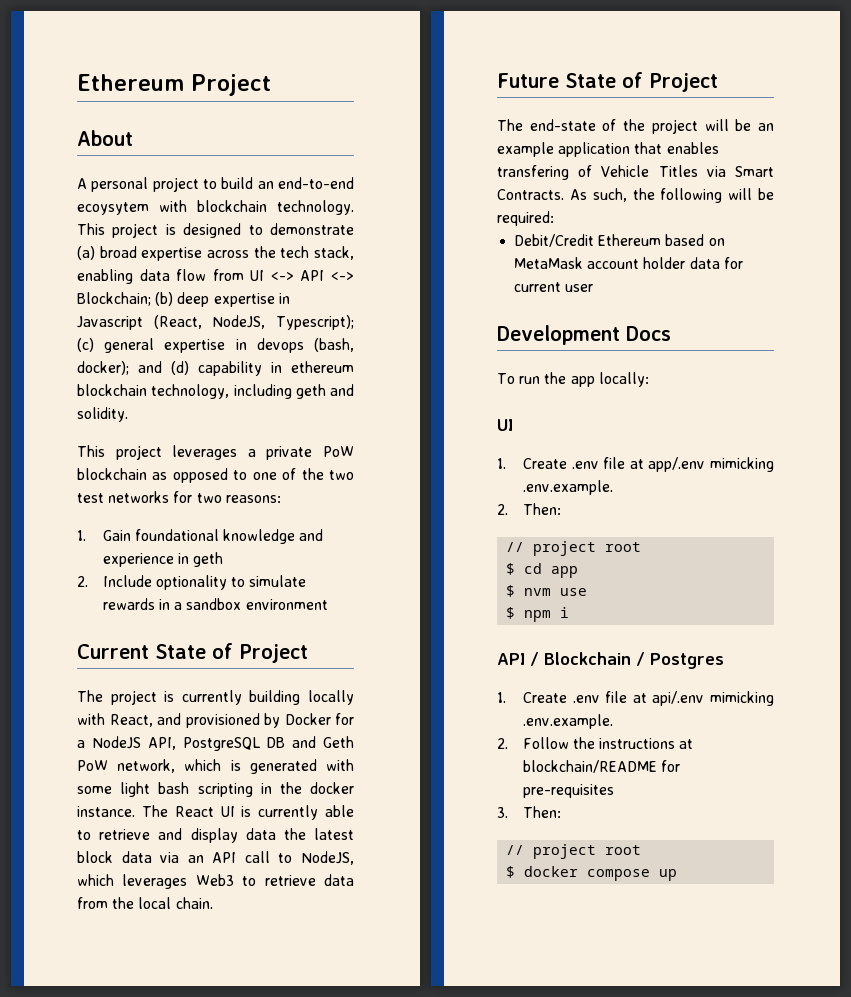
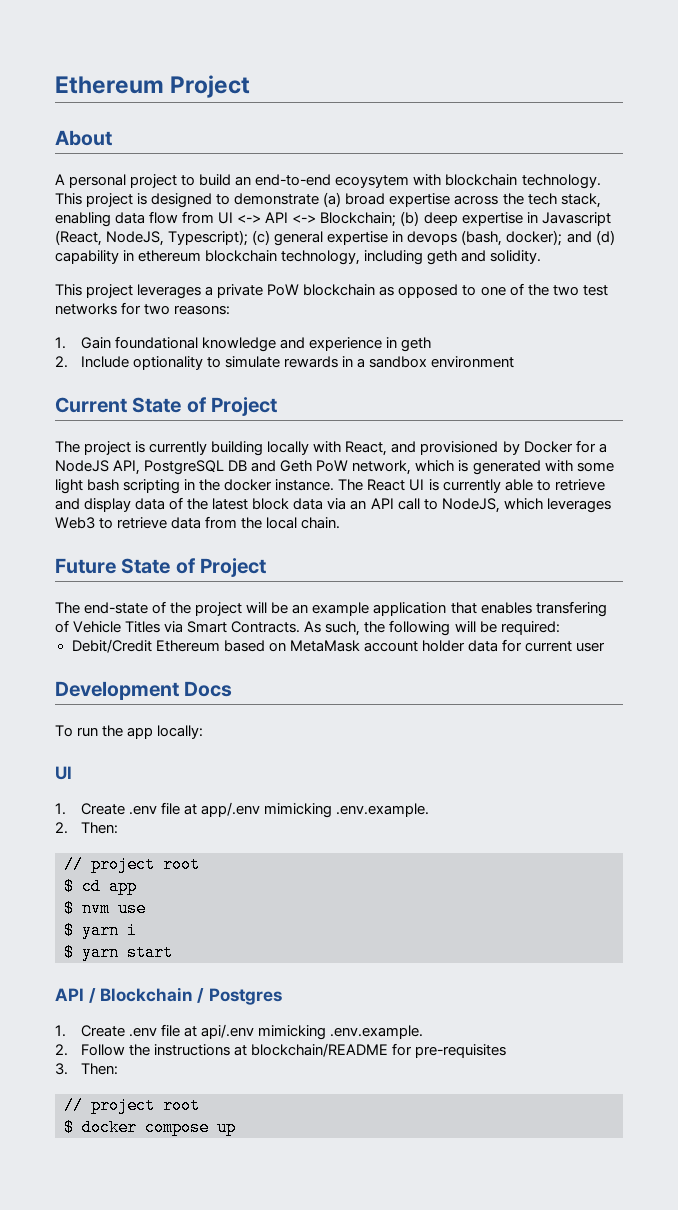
- The React UI is currently able to retrieve and display data the latest block data via an API call to NodeJS, which leverages Web3 to retrieve data from the local chain.
+ The React UI is currently able to retrieve and display data of the latest block data via an API call to NodeJS, which leverages Web3 to retrieve data from the local chain.
- $ npm i
+ $ yarn i
+ $ yarn start

